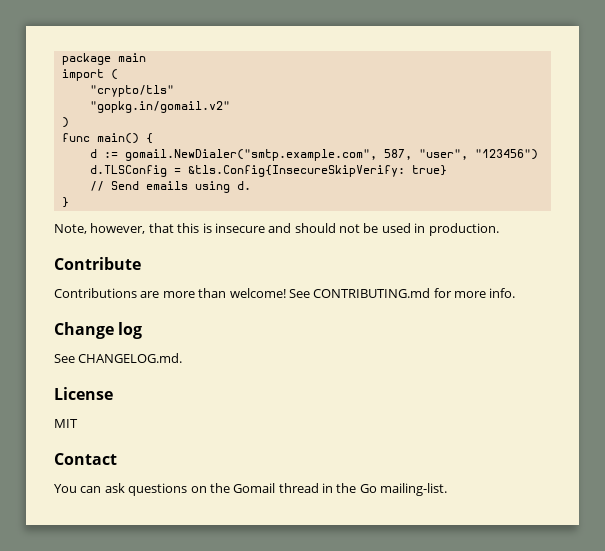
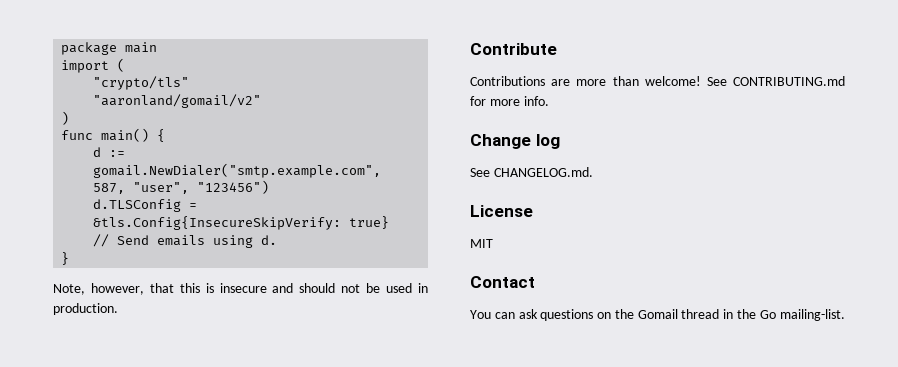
- "gopkg.in/gomail.v2"
+ "aaronland/gomail/v2"

